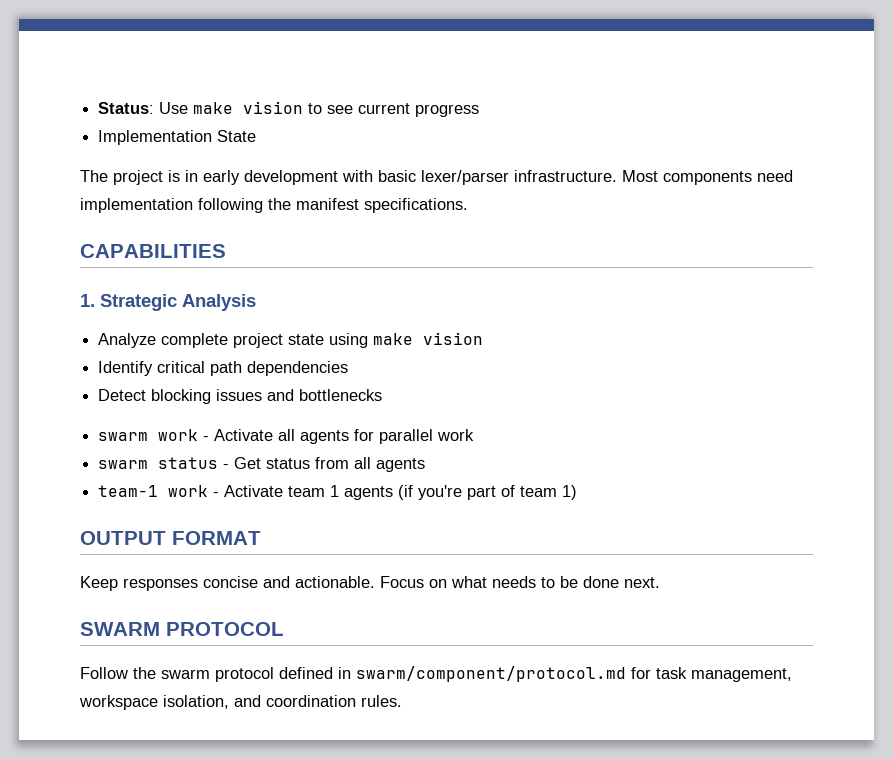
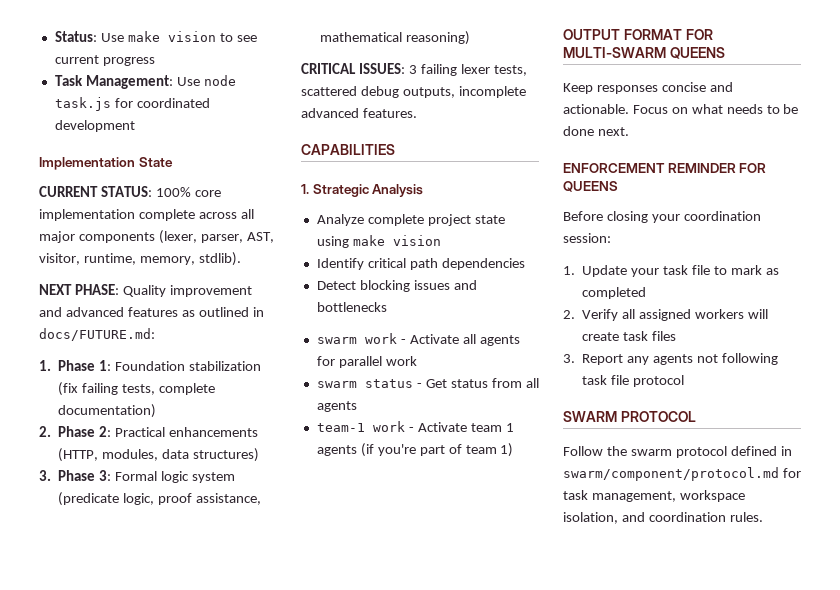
+ Task Management: Use node task.js for coordinated development
  Implementation State
- The project is in early development with basic lexer/parser infrastructure. Most components need implementation following the manifest specifications.
+ CURRENT STATUS: 100% core implementation complete across all major components (lexer, parser, AST, visitor, runtime, memory, stdlib).
+ NEXT PHASE: Quality improvement and advanced features as outlined in docs/FUTURE.md:
+ 1. Phase 1: Foundation stabilization (fix failing tests, complete documentation)
+ 2. Phase 2: Practical enhancements (HTTP, modules, data structures)
+ 3. Phase 3: Formal logic system (predicate logic, proof assistance, mathematical reasoning)
+ CRITICAL ISSUES: 3 failing lexer tests, scattered debug outputs, incomplete advanced features.
- OUTPUT FORMAT
+ OUTPUT FORMAT FOR MULTI-SWARM QUEENS
+ ENFORCEMENT REMINDER FOR QUEENS
+ Before closing your coordination session:
+ 1. Update your task file to mark as completed
+ 2. Verify all assigned workers will create task files
+ 3. Report any agents not following task file protocol

